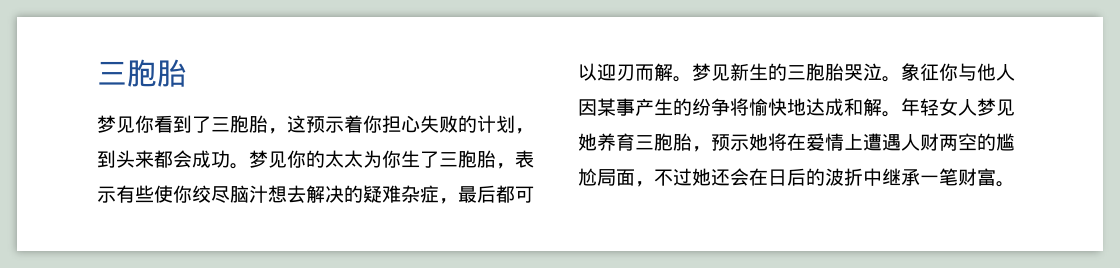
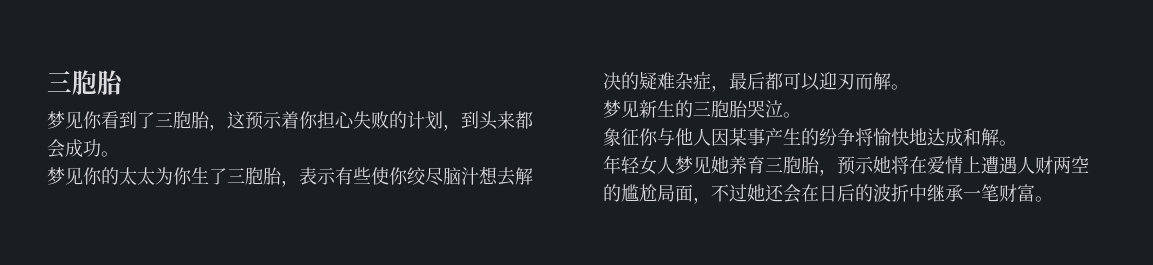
- 梦见你看到了三胞胎，这预示着你担心失败的计划，到头来都会成功。梦见你的太太为你生了三胞胎，表示有些使你绞尽脑汁想去解决的疑难杂症，最后都可以迎刃而解。梦见新生的三胞胎哭泣。象征你与他人因某事产生的纷争将愉快地达成和解。年轻女人梦见她养育三胞胎，预示她将在爱情上遭遇人财两空的尴尬局面，不过她还会在日后的波折中继承一笔财富。
+ 梦见你看到了三胞胎，这预示着你担心失败的计划，到头来都会成功。
+ 梦见你的太太为你生了三胞胎，表示有些使你绞尽脑汁想去解决的疑难杂症，最后都可以迎刃而解。
+ 梦见新生的三胞胎哭泣。
+ 象征你与他人因某事产生的纷争将愉快地达成和解。
+ 年轻女人梦见她养育三胞胎，预示她将在爱情上遭遇人财两空的尴尬局面，不过她还会在日后的波折中继承一笔财富。

